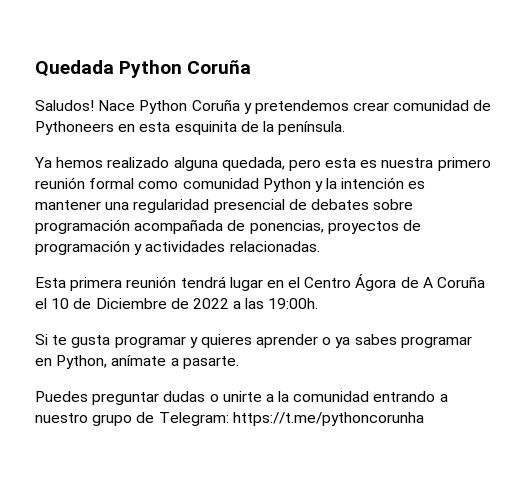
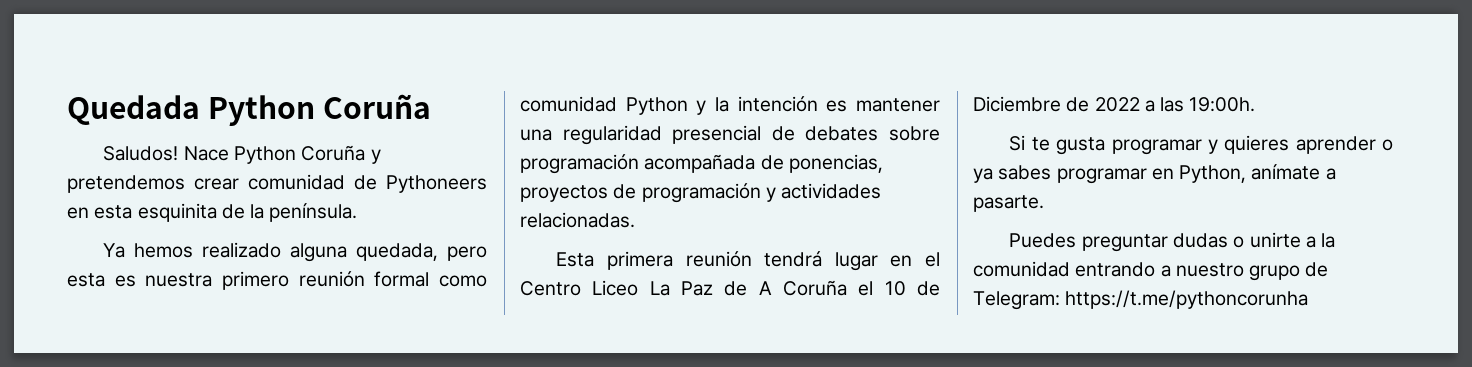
- Esta primera reunión tendrá lugar en el Centro Ágora de A Coruña el 10 de Diciembre de 2022 a las 19:00h.
+ Esta primera reunión tendrá lugar en el Centro Liceo La Paz de A Coruña el 10 de Diciembre de 2022 a las 19:00h.

